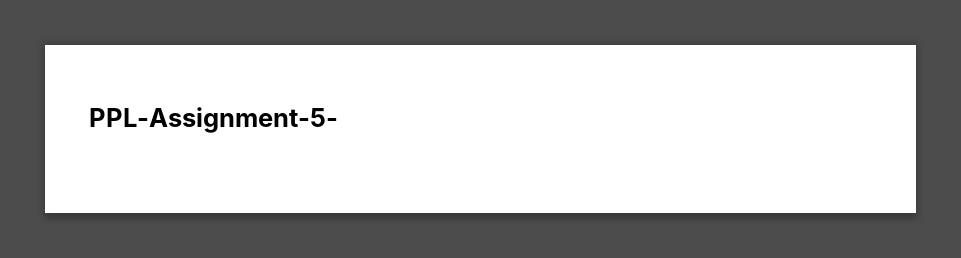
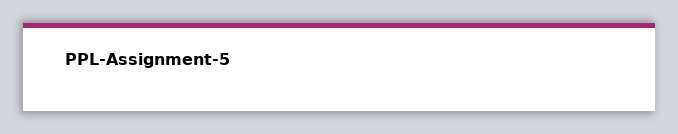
- PPL-Assignment-5-
+ PPL-Assignment-5

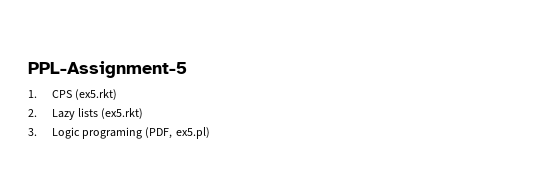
+ 1. CPS (ex5.rkt)
+ 2. Lazy lists (ex5.rkt)
+ 3. Logic programing (PDF, ex5.pl)

